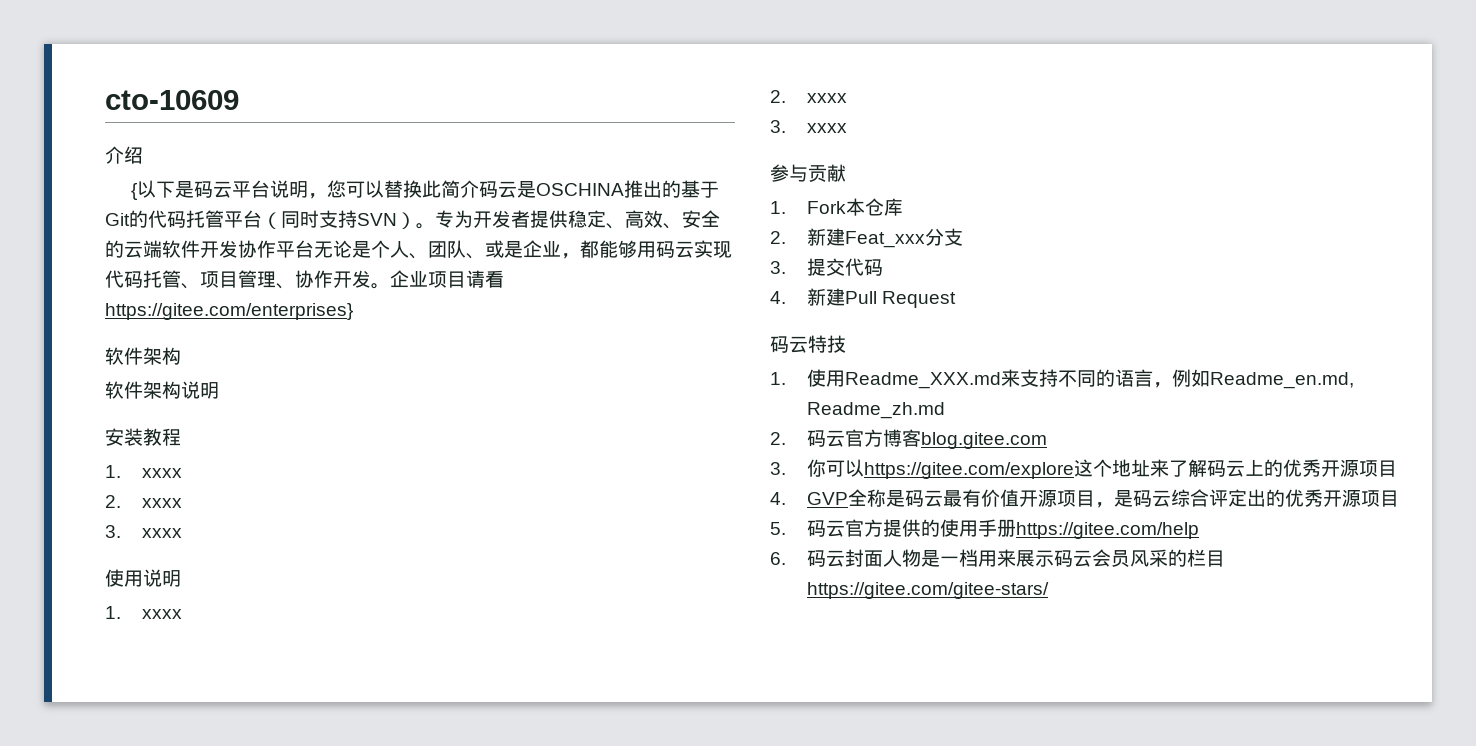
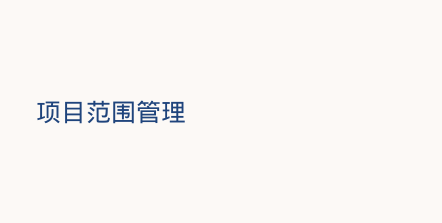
- cto-10609
- 介绍
- {以下是码云平台说明，您可以替换此简介码云是OSCHINA推出的基于Git的代码托管平台（同时支持SVN）。专为开发者提供稳定、高效、安全的云端软件开发协作平台无论是个人、团队、或是企业，都能够用码云实现代码托管、项目管理、协作开发。企业项目请看https://gitee.com/enterprises}
- 软件架构
- 软件架构说明
- 安装教程
- 1. xxxx
- 2. xxxx
- 3. xxxx
- 使用说明
- 1. xxxx
- 2. xxxx
- 3. xxxx
- 参与贡献
- 1. Fork本仓库
- 2.新建Feat_xxx分支
- 3.提交代码
- 4.新建Pull Request
- 码云特技
- 1.使用Readme_XXX.md来支持不同的语言，例如Readme_en.md, Readme_zh.md
- 2.码云官方博客blog.gitee.com
- 3.你可以https://gitee.com/explore这个地址来了解码云上的优秀开源项目
- 4. GVP全称是码云最有价值开源项目，是码云综合评定出的优秀开源项目
- 5.码云官方提供的使用手册https://gitee.com/help
- 6.码云封面人物是一档用来展示码云会员风采的栏目https://gitee.com/gitee-stars/
+ 项目范围管理

